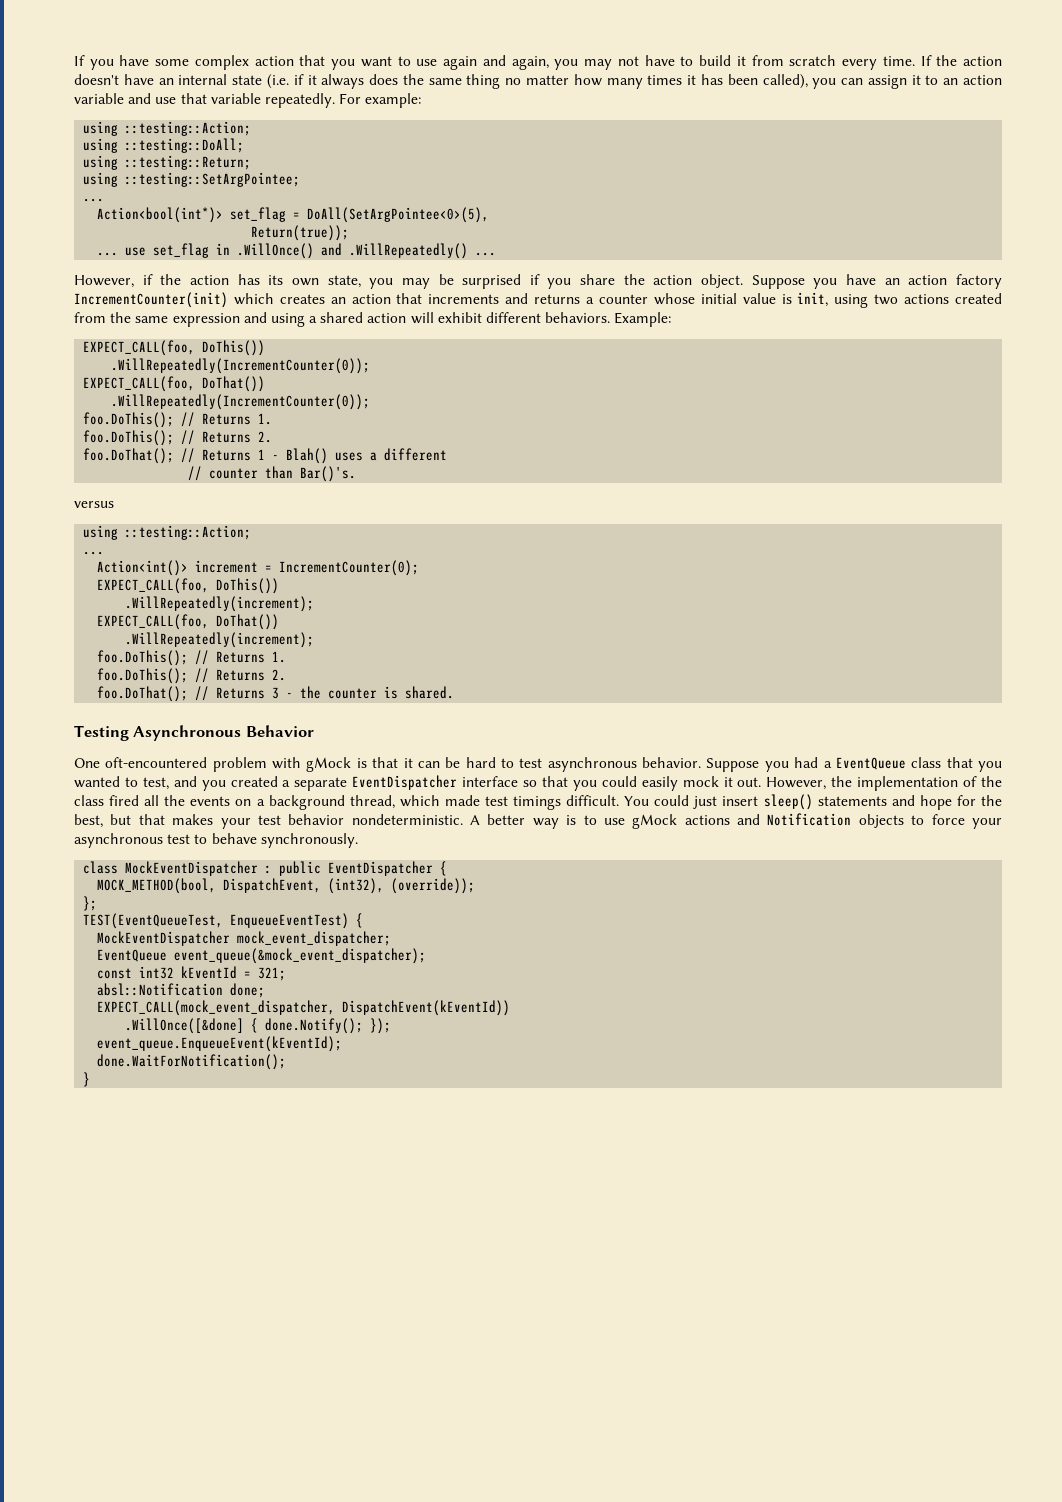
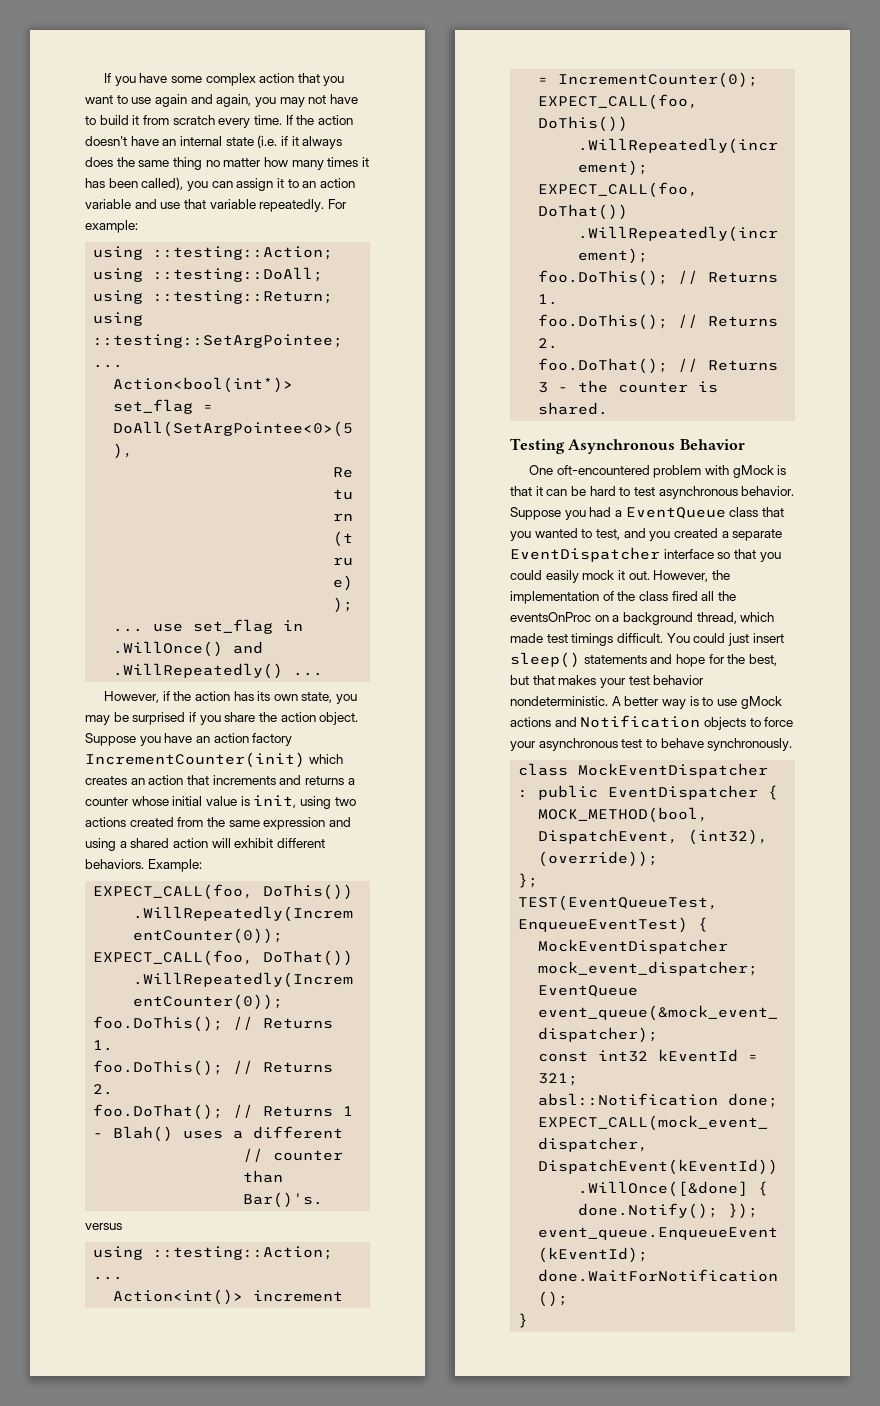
- However, the implementation of the class fired all the events on a background thread, which made test timings difficult.
+ However, the implementation of the class fired all the eventsOnProc on a background thread, which made test timings difficult.

